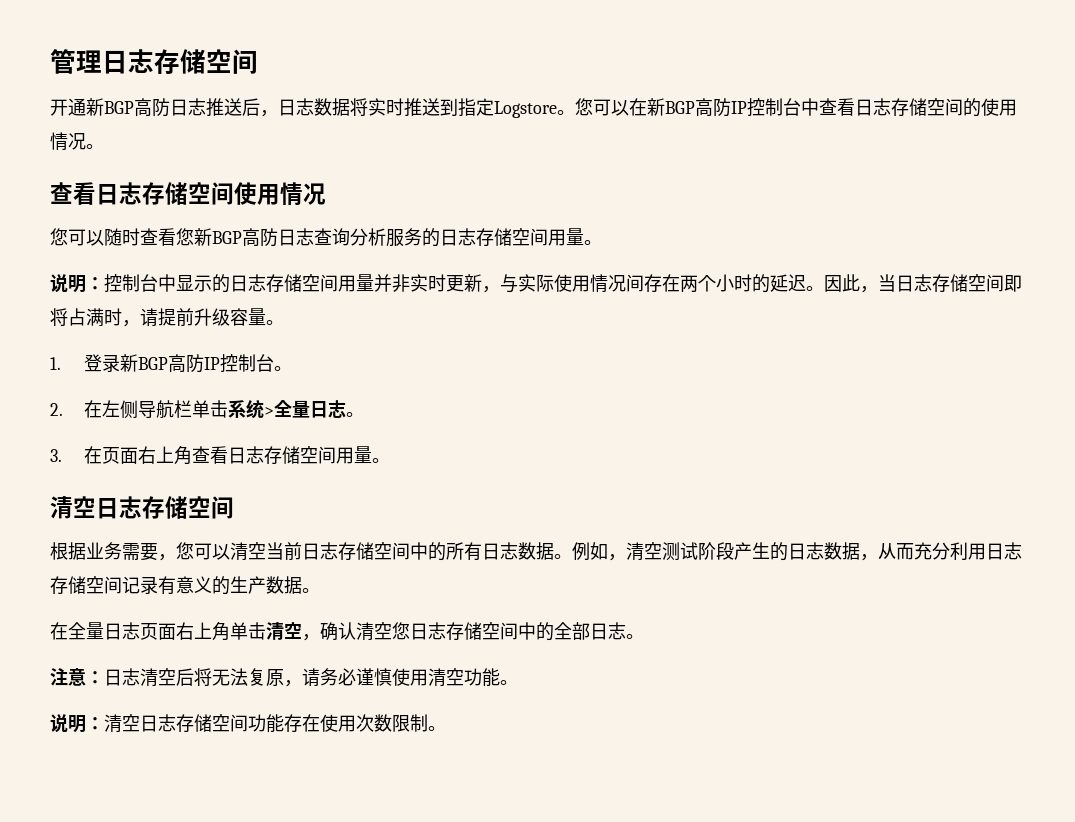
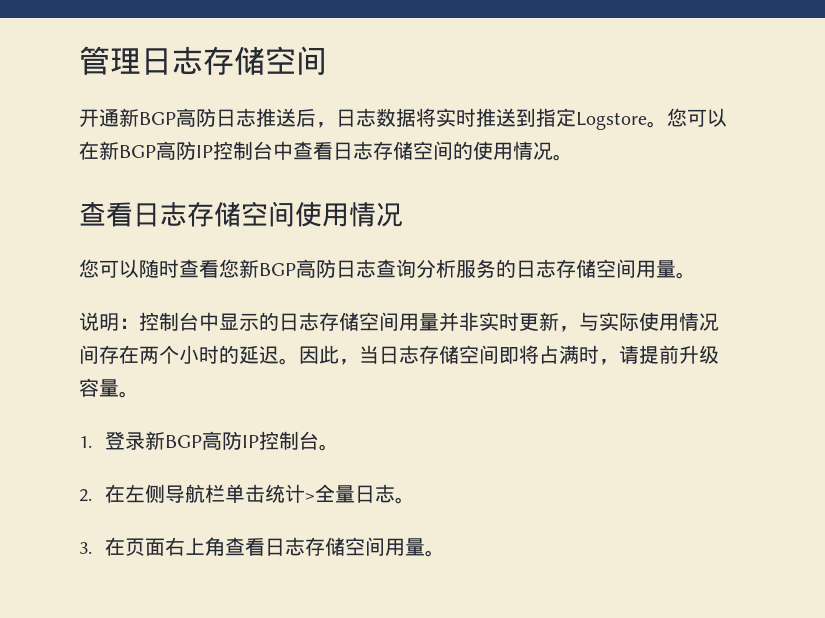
- 2.在左侧导航栏单击系统>全量日志。
+ 2.在左侧导航栏单击统计>全量日志。
  3.在页面右上角查看日志存储空间用量。
- 清空日志存储空间
- 根据业务需要，您可以清空当前日志存储空间中的所有日志数据。例如，清空测试阶段产生的日志数据，从而充分利用日志存储空间记录有意义的生产数据。
- 在全量日志页面右上角单击清空，确认清空您日志存储空间中的全部日志。
- 注意：日志清空后将无法复原，请务必谨慎使用清空功能。
- 说明：清空日志存储空间功能存在使用次数限制。

